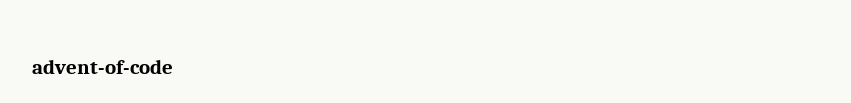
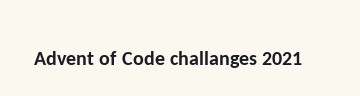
- advent-of-code
+ Advent of Code challanges 2021

